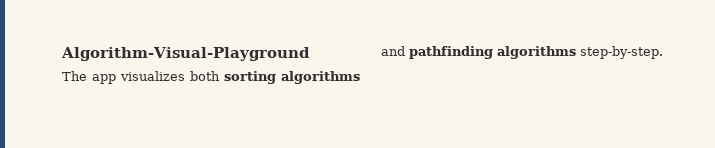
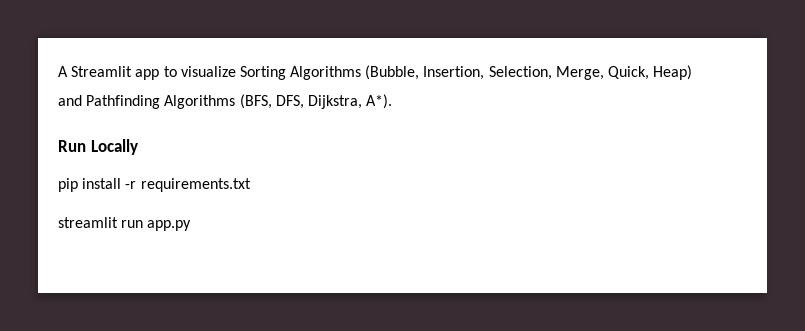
- Algorithm-Visual-Playground
- The app visualizes both sorting algorithms and pathfinding algorithms step-by-step.
+ A Streamlit app to visualize Sorting Algorithms (Bubble, Insertion, Selection, Merge, Quick, Heap)
+ and Pathfinding Algorithms (BFS, DFS, Dijkstra, A*).
+ Run Locally
+ pip install -r requirements.txt
+ streamlit run app.py

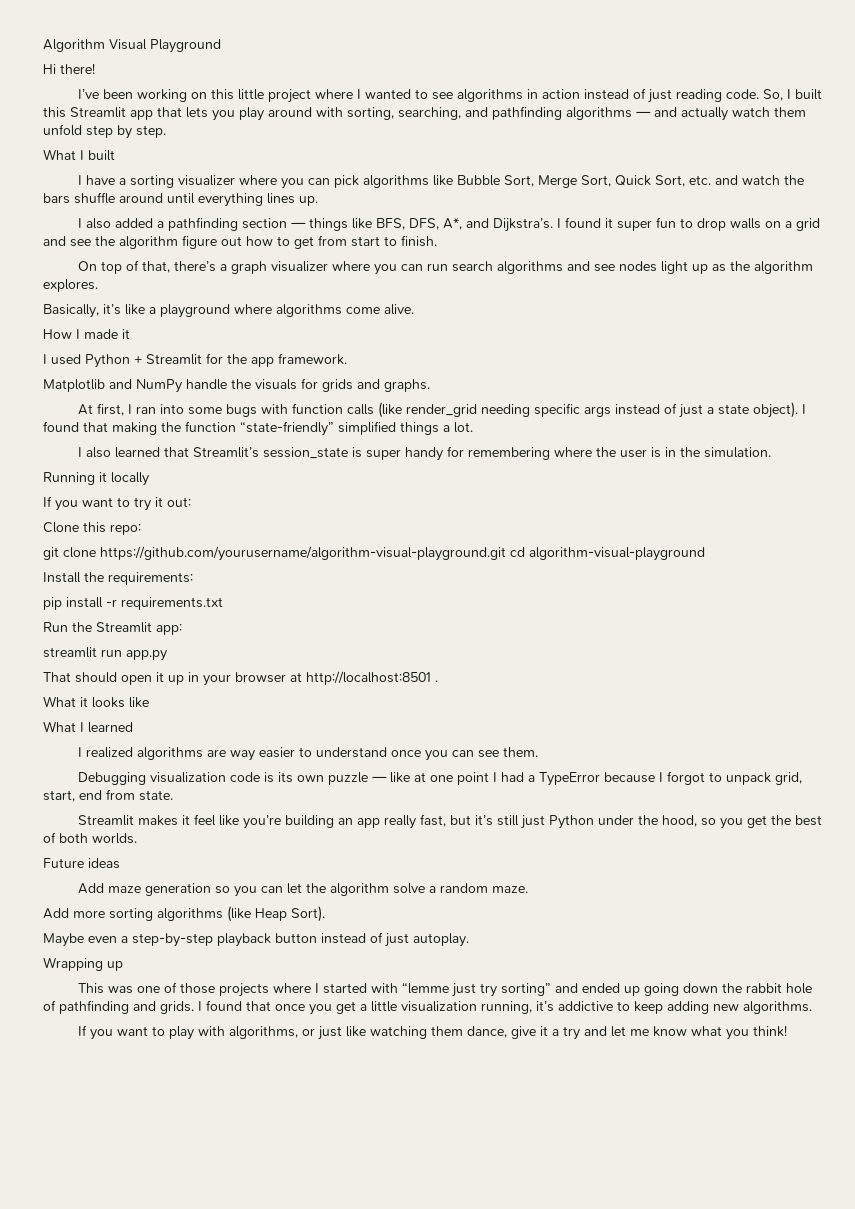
- A Streamlit app to visualize Sorting Algorithms (Bubble, Insertion, Selection, Merge, Quick, Heap)
- and Pathfinding Algorithms (BFS, DFS, Dijkstra, A*).
- Run Locally
+ Algorithm Visual Playground
+ Hi there!
+ I’ve been working on this little project where I wanted to see algorithms in action instead of just reading code. So, I built this Streamlit app that lets you play around with sorting, searching, and pathfinding algorithms — and actually watch them unfold step by step.
+ What I built
+ I have a sorting visualizer where you can pick algorithms like Bubble Sort, Merge Sort, Quick Sort, etc. and watch the bars shuffle around until everything lines up.
+ I also added a pathfinding section — things like BFS, DFS, A*, and Dijkstra’s. I found it super fun to drop walls on a grid and see the algorithm figure out how to get from start to finish.
+ On top of that, there’s a graph visualizer where you can run search algorithms and see nodes light up as the algorithm explores.
+ Basically, it’s like a playground where algorithms come alive.
+ How I made it
+ I used Python + Streamlit for the app framework.
+ Matplotlib and NumPy handle the visuals for grids and graphs.
+ At first, I ran into some bugs with function calls (like render_grid needing specific args instead of just a state object). I found that making the function “state-friendly” simplified things a lot.
+ I also learned that Streamlit’s session_state is super handy for remembering where the user is in the simulation.
+ Running it locally
+ If you want to try it out:
+ Clone this repo:
+ git clone https://github.com/yourusername/algorithm-visual-playground.git cd algorithm-visual-playground
+ Install the requirements:
+ Run the Streamlit app:
+ That should open it up in your browser at http://localhost:8501 .
+ What it looks like
+ What I learned
+ I realized algorithms are way easier to understand once you can see them.
+ Debugging visualization code is its own puzzle — like at one point I had a TypeError because I forgot to unpack grid, start, end from state.
+ Streamlit makes it feel like you’re building an app really fast, but it’s still just Python under the hood, so you get the best of both worlds.
+ Future ideas
+ Add maze generation so you can let the algorithm solve a random maze.
+ Add more sorting algorithms (like Heap Sort).
+ Maybe even a step-by-step playback button instead of just autoplay.
+ Wrapping up
+ This was one of those projects where I started with “lemme just try sorting” and ended up going down the rabbit hole of pathfinding and grids. I found that once you get a little visualization running, it’s addictive to keep adding new algorithms.
+ If you want to play with algorithms, or just like watching them dance, give it a try and let me know what you think!

